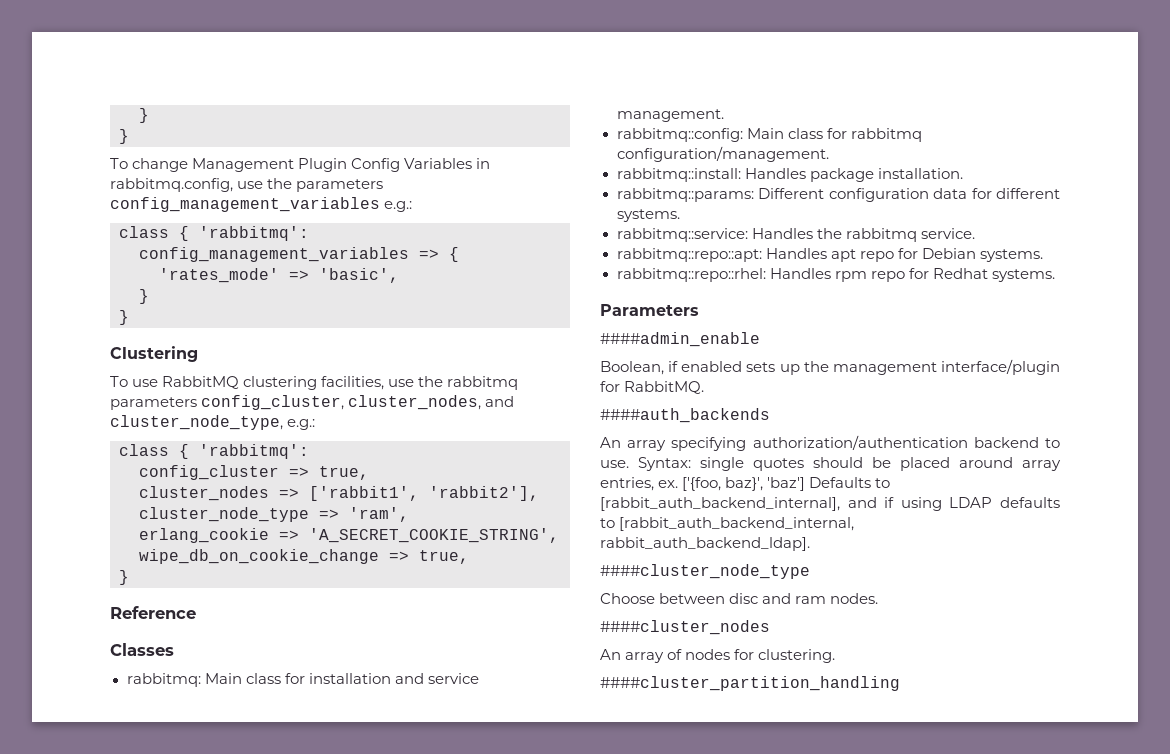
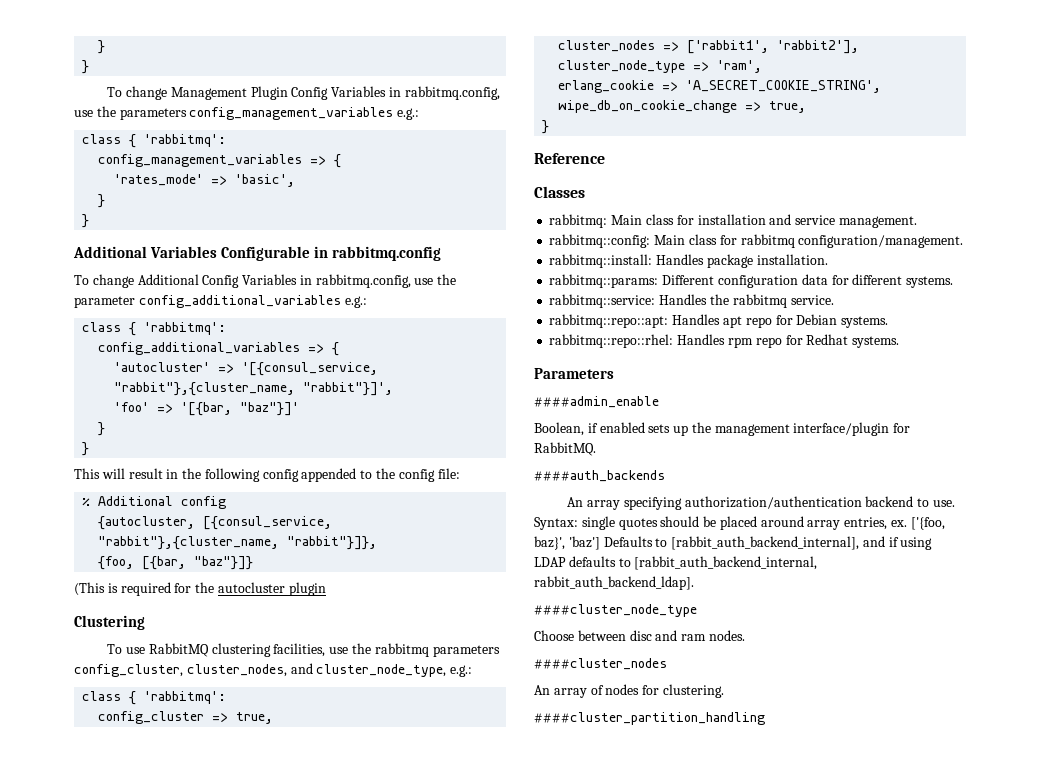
+ Additional Variables Configurable in rabbitmq.config
+ To change Additional Config Variables in rabbitmq.config, use the parameter config_additional_variables e.g.:
+ class { 'rabbitmq':
+ config_additional_variables => {
+ 'autocluster' => '[{consul_service, "rabbit"},{cluster_name, "rabbit"}]',
+ 'foo' => '[{bar, "baz"}]'
+ }
+ }
+ This will result in the following config appended to the config file:
+ % Additional config
+ {autocluster, [{consul_service, "rabbit"},{cluster_name, "rabbit"}]},
+ {foo, [{bar, "baz"}]}
+ (This is required for the autocluster plugin

